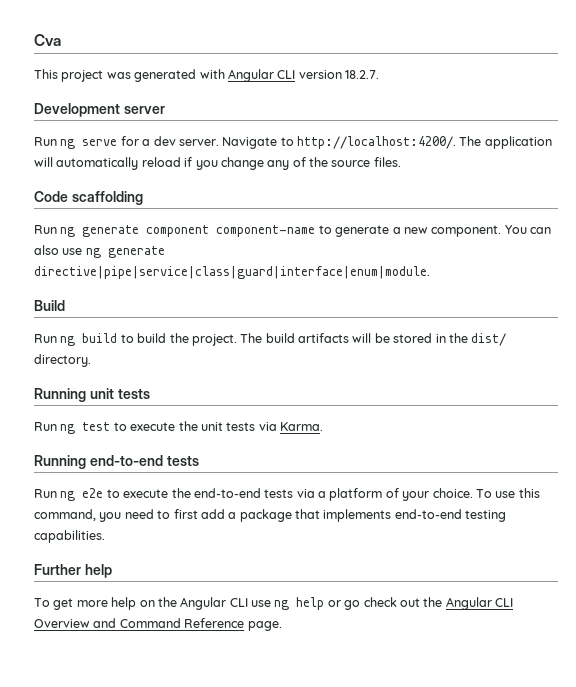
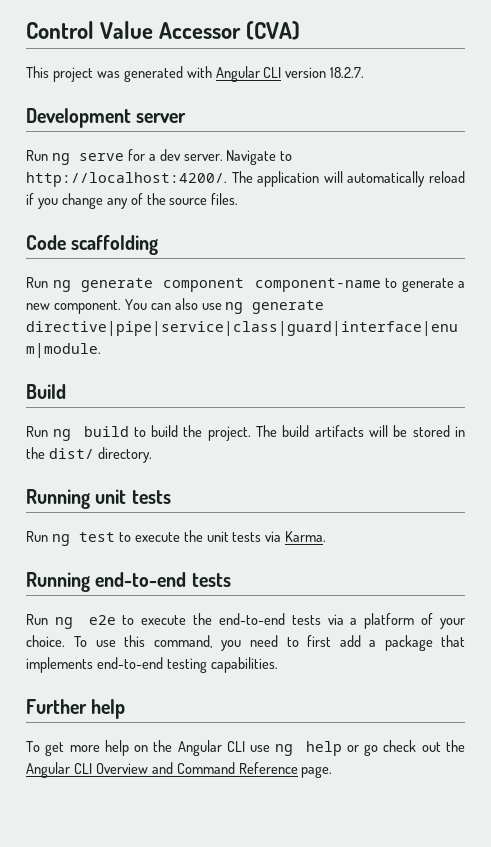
- Cva
+ Control Value Accessor (CVA)

